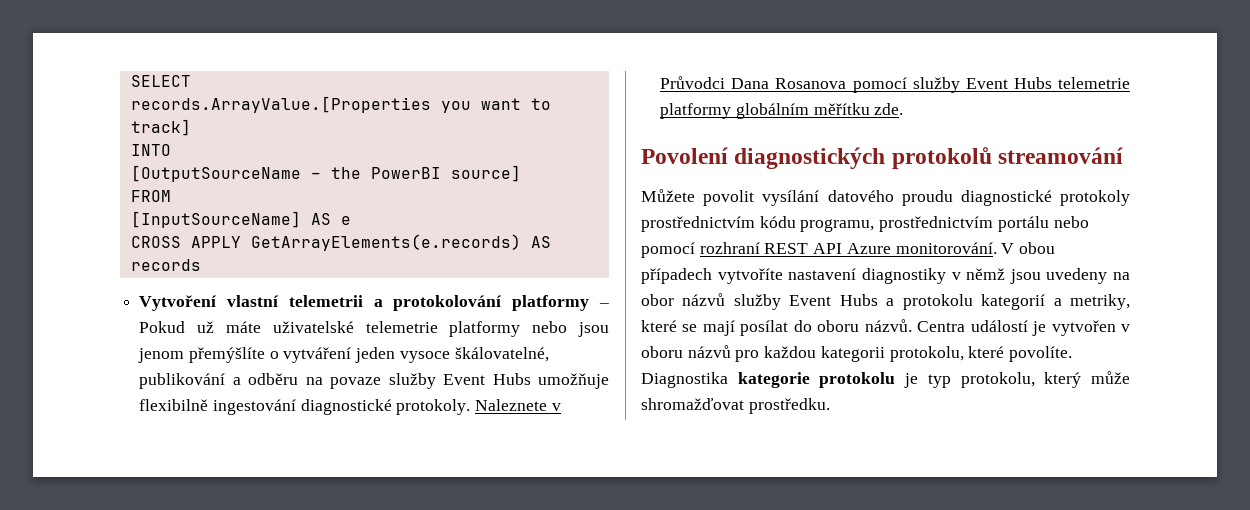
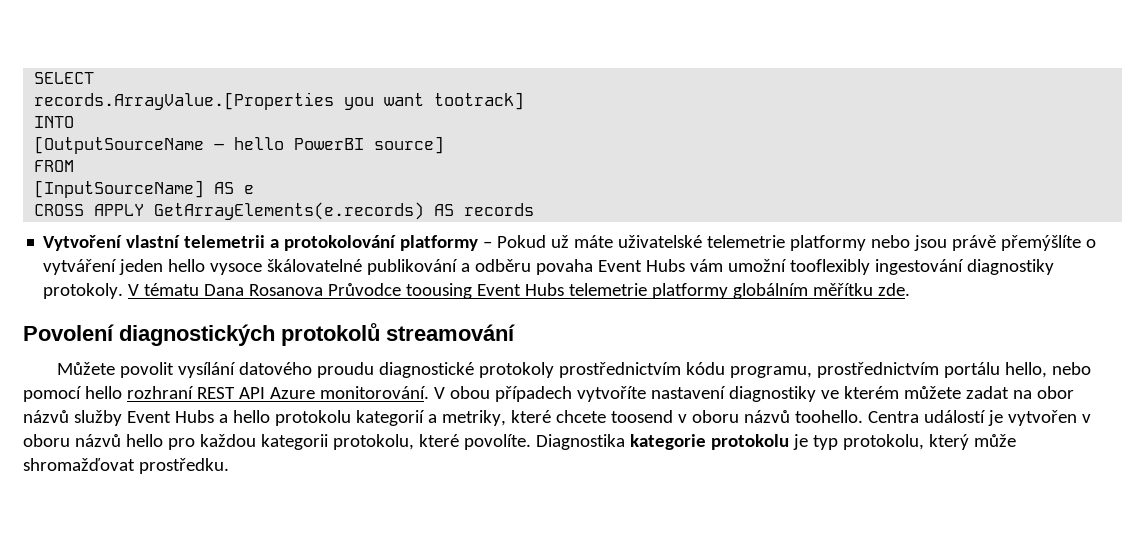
- records.ArrayValue.[Properties you want to track]
+ records.ArrayValue.[Properties you want tootrack]
- [OutputSourceName – the PowerBI source]
+ [OutputSourceName – hello PowerBI source]
- Vytvoření vlastní telemetrii a protokolování platformy – Pokud už máte uživatelské telemetrie platformy nebo jsou jenom přemýšlíte o vytváření jeden vysoce škálovatelné, publikování a odběru na povaze služby Event Hubs umožňuje flexibilně ingestování diagnostické protokoly. Naleznete v Průvodci Dana Rosanova pomocí služby Event Hubs telemetrie platformy globálním měřítku zde.
+ Vytvoření vlastní telemetrii a protokolování platformy – Pokud už máte uživatelské telemetrie platformy nebo jsou právě přemýšlíte o vytváření jeden hello vysoce škálovatelné publikování a odběru povaha Event Hubs vám umožní tooflexibly ingestování diagnostiky protokoly. V tématu Dana Rosanova Průvodce toousing Event Hubs telemetrie platformy globálním měřítku zde.
- Můžete povolit vysílání datového proudu diagnostické protokoly prostřednictvím kódu programu, prostřednictvím portálu nebo pomocí rozhraní REST API Azure monitorování.
+ Můžete povolit vysílání datového proudu diagnostické protokoly prostřednictvím kódu programu, prostřednictvím portálu hello, nebo pomocí hello rozhraní REST API Azure monitorování.
- V obou případech vytvoříte nastavení diagnostiky v němž jsou uvedeny na obor názvů služby Event Hubs a protokolu kategorií a metriky, které se mají posílat do oboru názvů.
+ V obou případech vytvoříte nastavení diagnostiky ve kterém můžete zadat na obor názvů služby Event Hubs a hello protokolu kategorií a metriky, které chcete toosend v oboru názvů toohello.
- Centra událostí je vytvořen v oboru názvů pro každou kategorii protokolu, které povolíte.
+ Centra událostí je vytvořen v oboru názvů hello pro každou kategorii protokolu, které povolíte.

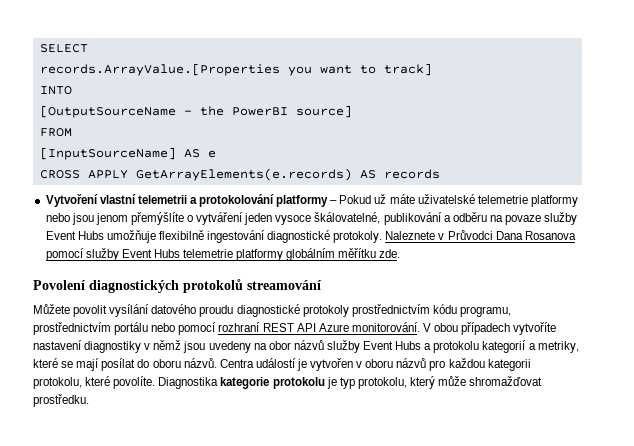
- records.ArrayValue.[Properties you want tootrack]
+ records.ArrayValue.[Properties you want to track]
- [OutputSourceName – hello PowerBI source]
+ [OutputSourceName – the PowerBI source]
- Vytvoření vlastní telemetrii a protokolování platformy – Pokud už máte uživatelské telemetrie platformy nebo jsou právě přemýšlíte o vytváření jeden hello vysoce škálovatelné publikování a odběru povaha Event Hubs vám umožní tooflexibly ingestování diagnostiky protokoly. V tématu Dana Rosanova Průvodce toousing Event Hubs telemetrie platformy globálním měřítku zde.
+ Vytvoření vlastní telemetrii a protokolování platformy – Pokud už máte uživatelské telemetrie platformy nebo jsou jenom přemýšlíte o vytváření jeden vysoce škálovatelné, publikování a odběru na povaze služby Event Hubs umožňuje flexibilně ingestování diagnostické protokoly. Naleznete v Průvodci Dana Rosanova pomocí služby Event Hubs telemetrie platformy globálním měřítku zde.
- Můžete povolit vysílání datového proudu diagnostické protokoly prostřednictvím kódu programu, prostřednictvím portálu hello, nebo pomocí hello rozhraní REST API Azure monitorování.
+ Můžete povolit vysílání datového proudu diagnostické protokoly prostřednictvím kódu programu, prostřednictvím portálu nebo pomocí rozhraní REST API Azure monitorování.
- V obou případech vytvoříte nastavení diagnostiky ve kterém můžete zadat na obor názvů služby Event Hubs a hello protokolu kategorií a metriky, které chcete toosend v oboru názvů toohello.
+ V obou případech vytvoříte nastavení diagnostiky v němž jsou uvedeny na obor názvů služby Event Hubs a protokolu kategorií a metriky, které se mají posílat do oboru názvů.
- Centra událostí je vytvořen v oboru názvů hello pro každou kategorii protokolu, které povolíte.
+ Centra událostí je vytvořen v oboru názvů pro každou kategorii protokolu, které povolíte.

